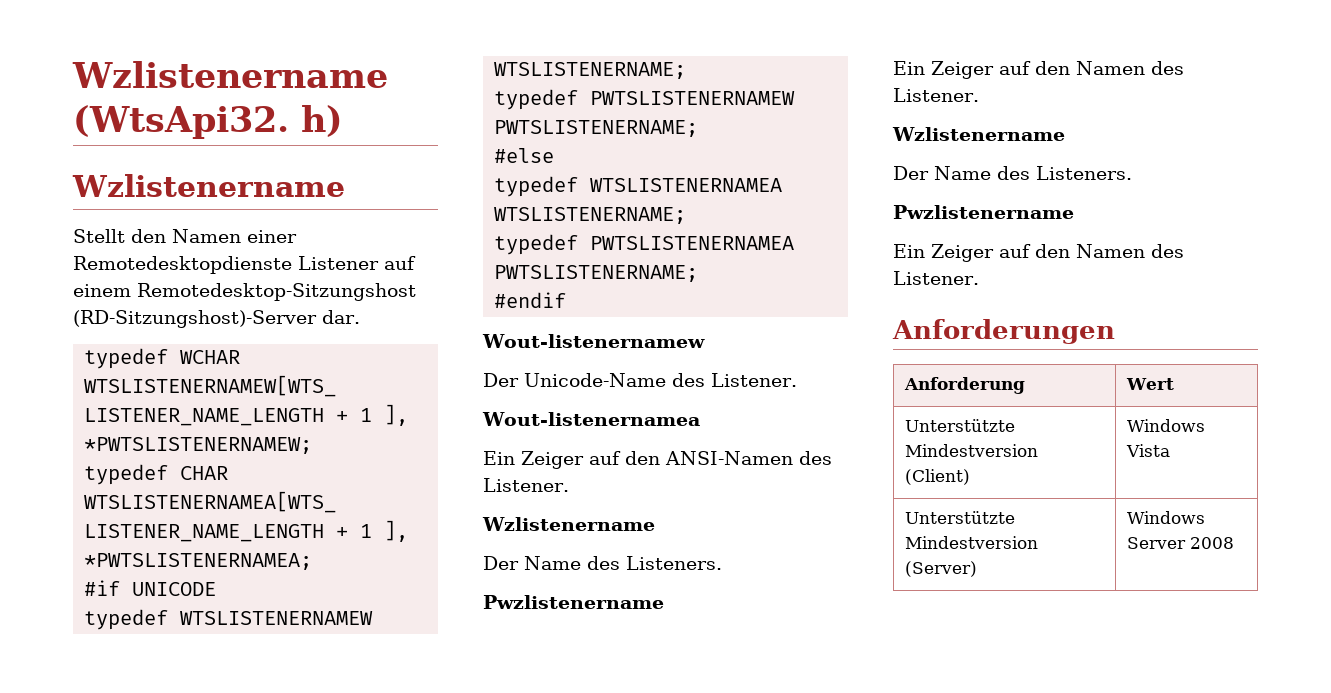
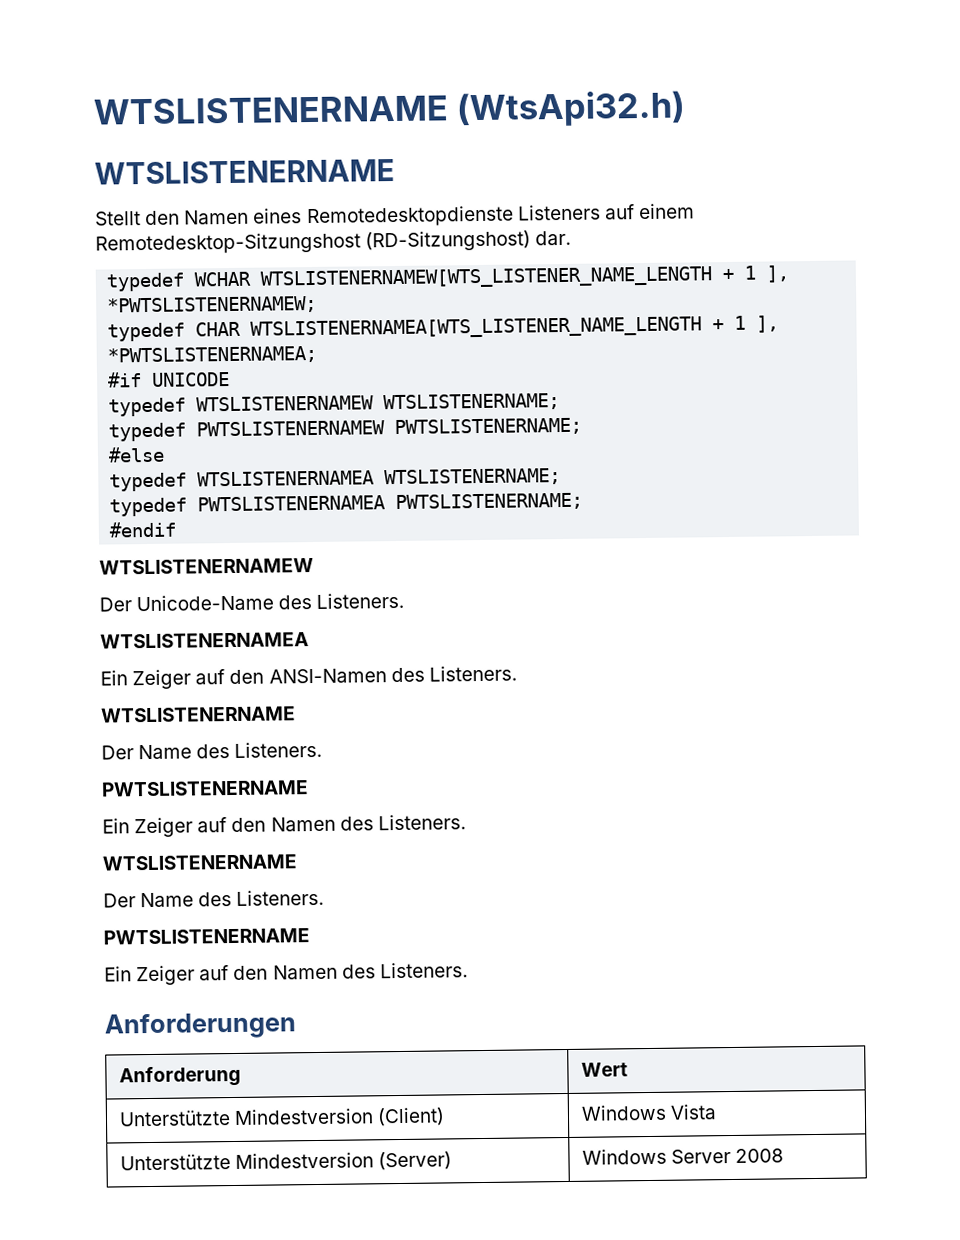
- Wzlistenername (WtsApi32. h)
- Wzlistenername
+ WTSLISTENERNAME (WtsApi32.h)
+ WTSLISTENERNAME
- Stellt den Namen einer Remotedesktopdienste Listener auf einem Remotedesktop-Sitzungshost (RD-Sitzungshost)-Server dar.
+ Stellt den Namen eines Remotedesktopdienste Listeners auf einem Remotedesktop-Sitzungshost (RD-Sitzungshost) dar.
  #endif
- Wout-listenernamew
+ WTSLISTENERNAMEW
- Der Unicode-Name des Listener.
- Wout-listenernamea
+ Der Unicode-Name des Listeners.
+ WTSLISTENERNAMEA
- Ein Zeiger auf den ANSI-Namen des Listener.
- Wzlistenername
+ Ein Zeiger auf den ANSI-Namen des Listeners.
+ WTSLISTENERNAME
  Der Name des Listeners.
- Pwzlistenername
- Ein Zeiger auf den Namen des Listener.
- Wzlistenername
+ PWTSLISTENERNAME
+ Ein Zeiger auf den Namen des Listeners.
+ WTSLISTENERNAME
  Der Name des Listeners.
- Pwzlistenername
- Ein Zeiger auf den Namen des Listener.
+ PWTSLISTENERNAME
+ Ein Zeiger auf den Namen des Listeners.

